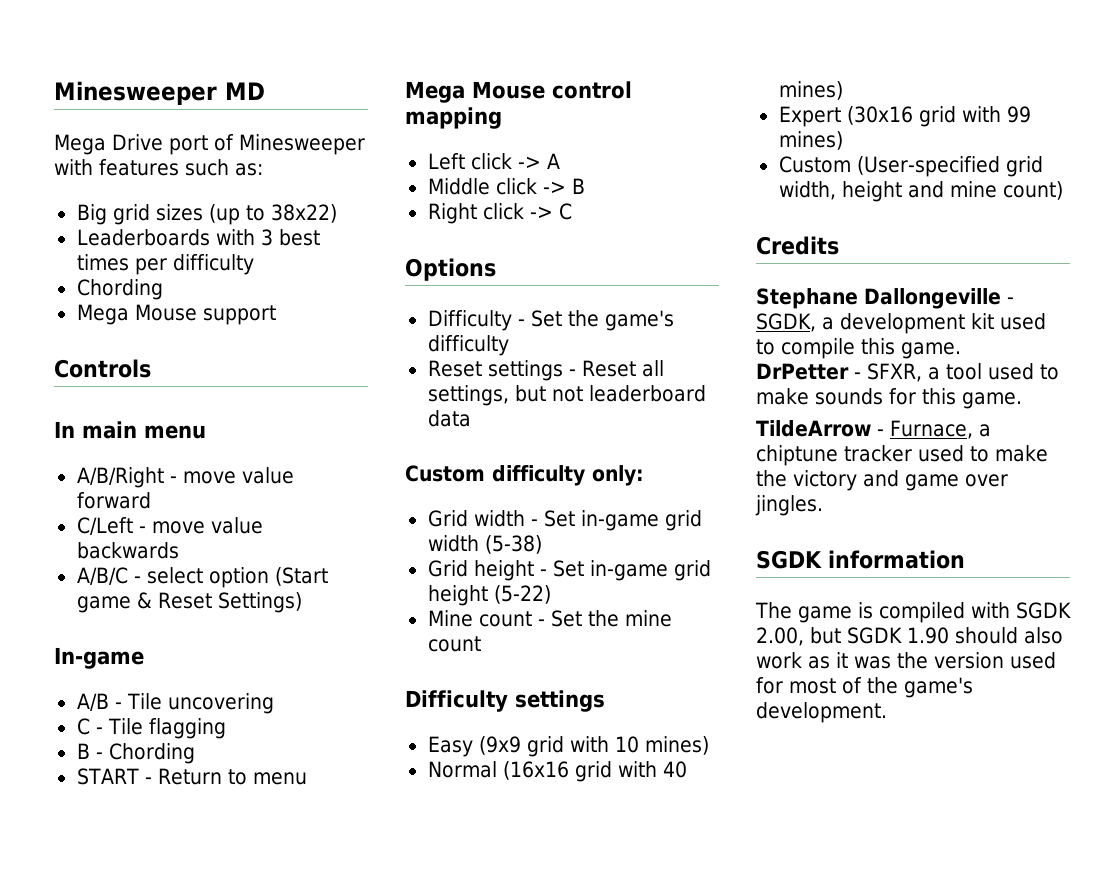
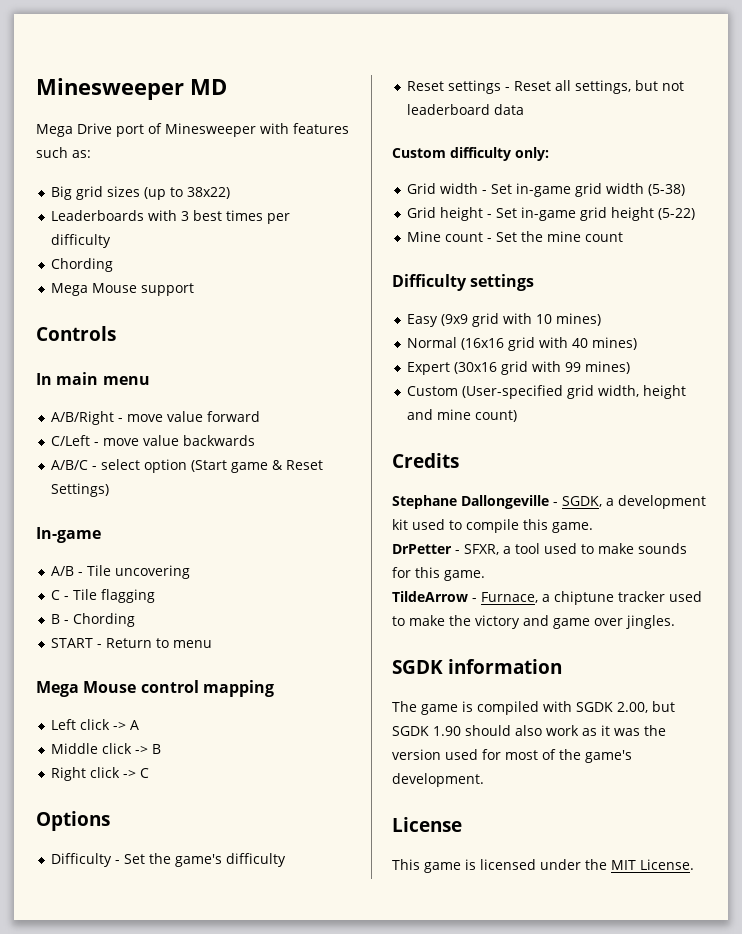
+ License
+ This game is licensed under the MIT License.

